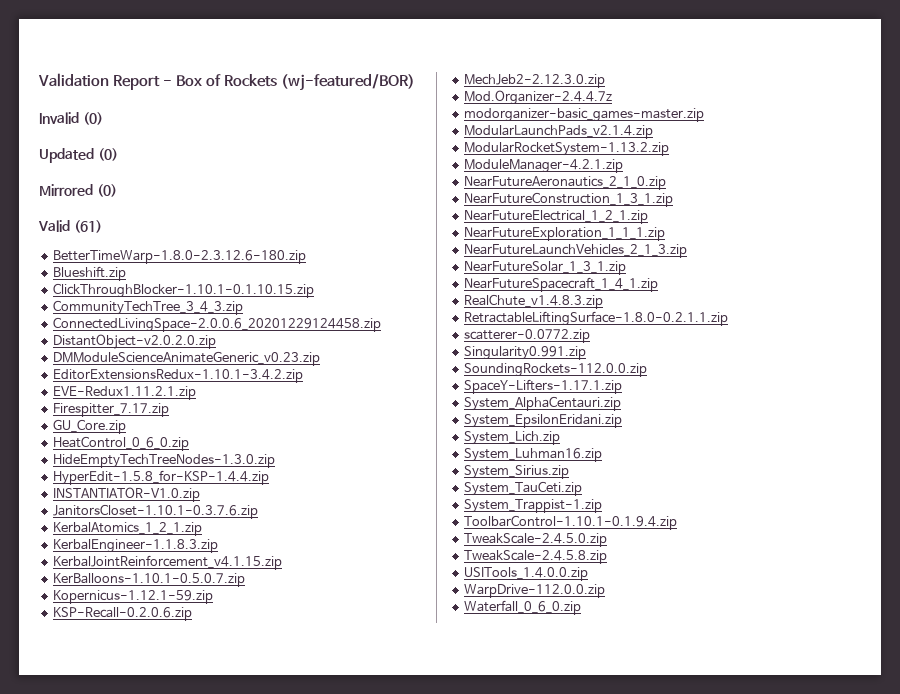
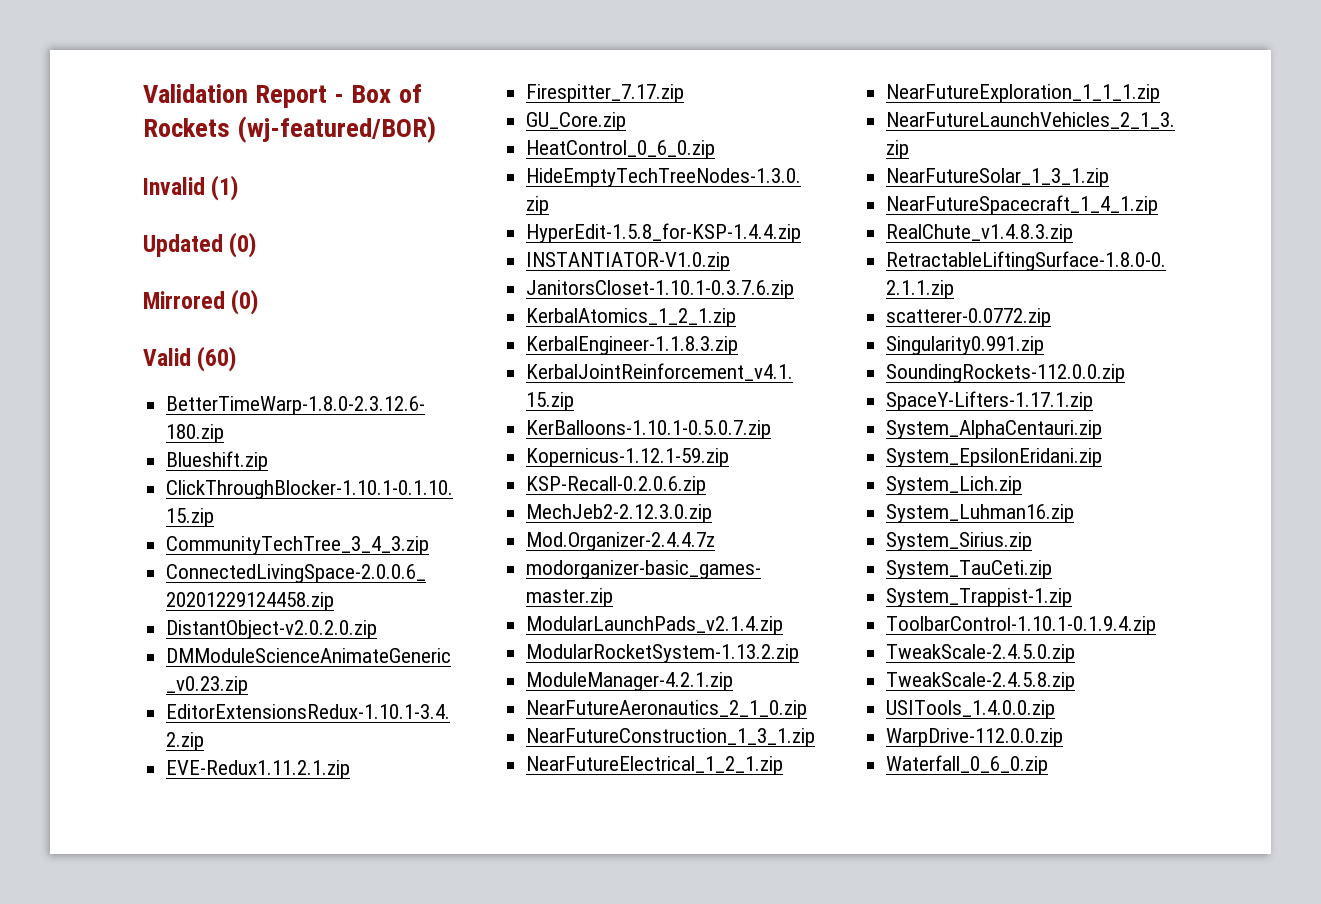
- Invalid (0)
+ Invalid (1)
- Valid (61)
+ Valid (60)

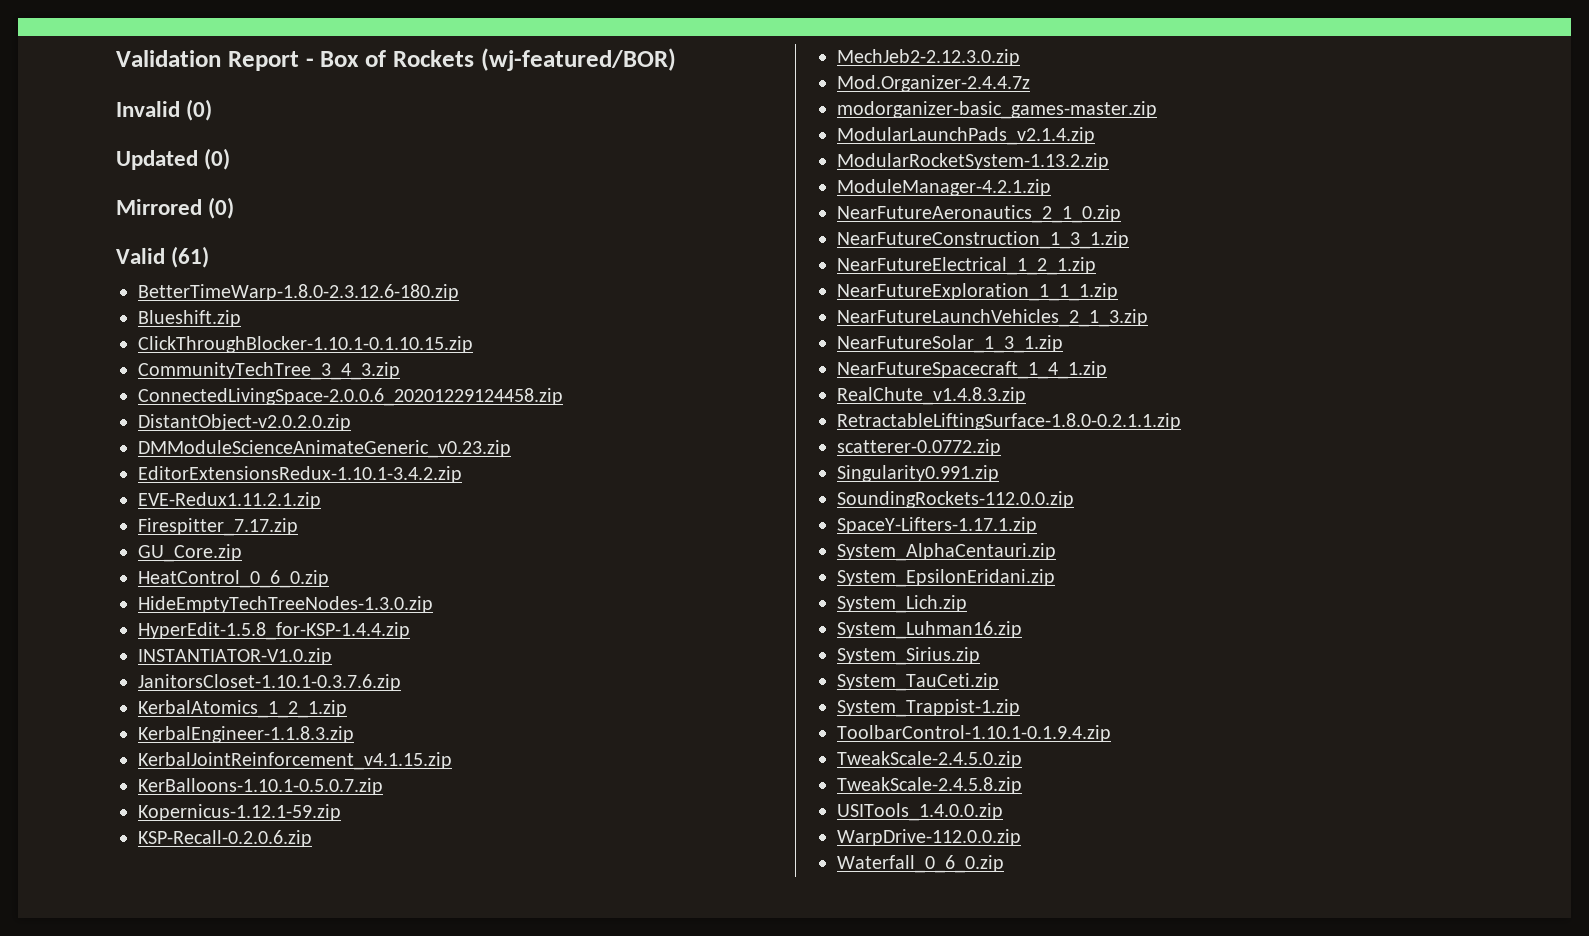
- Invalid (1)
+ Invalid (0)
- Valid (60)
+ Valid (61)

